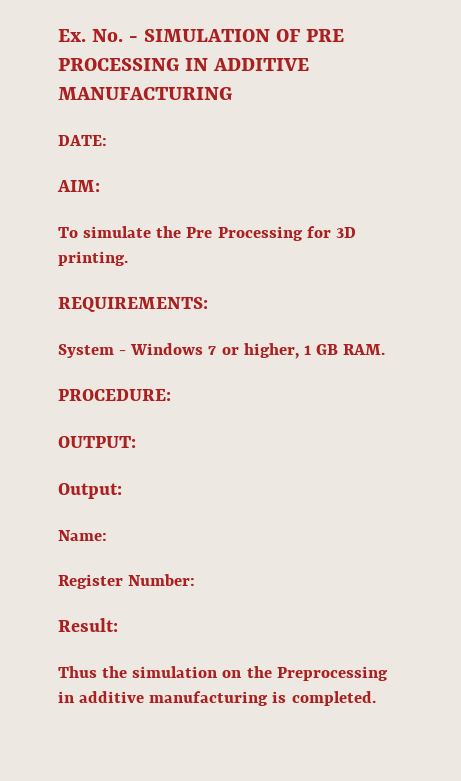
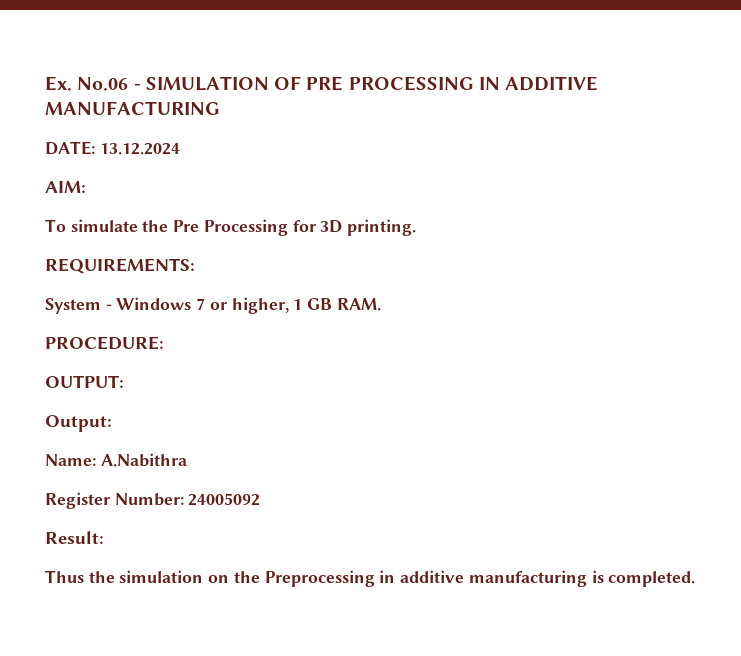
- Ex. No. - SIMULATION OF PRE PROCESSING IN ADDITIVE MANUFACTURING
+ Ex. No.06 - SIMULATION OF PRE PROCESSING IN ADDITIVE MANUFACTURING
- DATE:
+ DATE: 13.12.2024
- Name:
+ Name: A.Nabithra
- Register Number:
+ Register Number: 24005092

